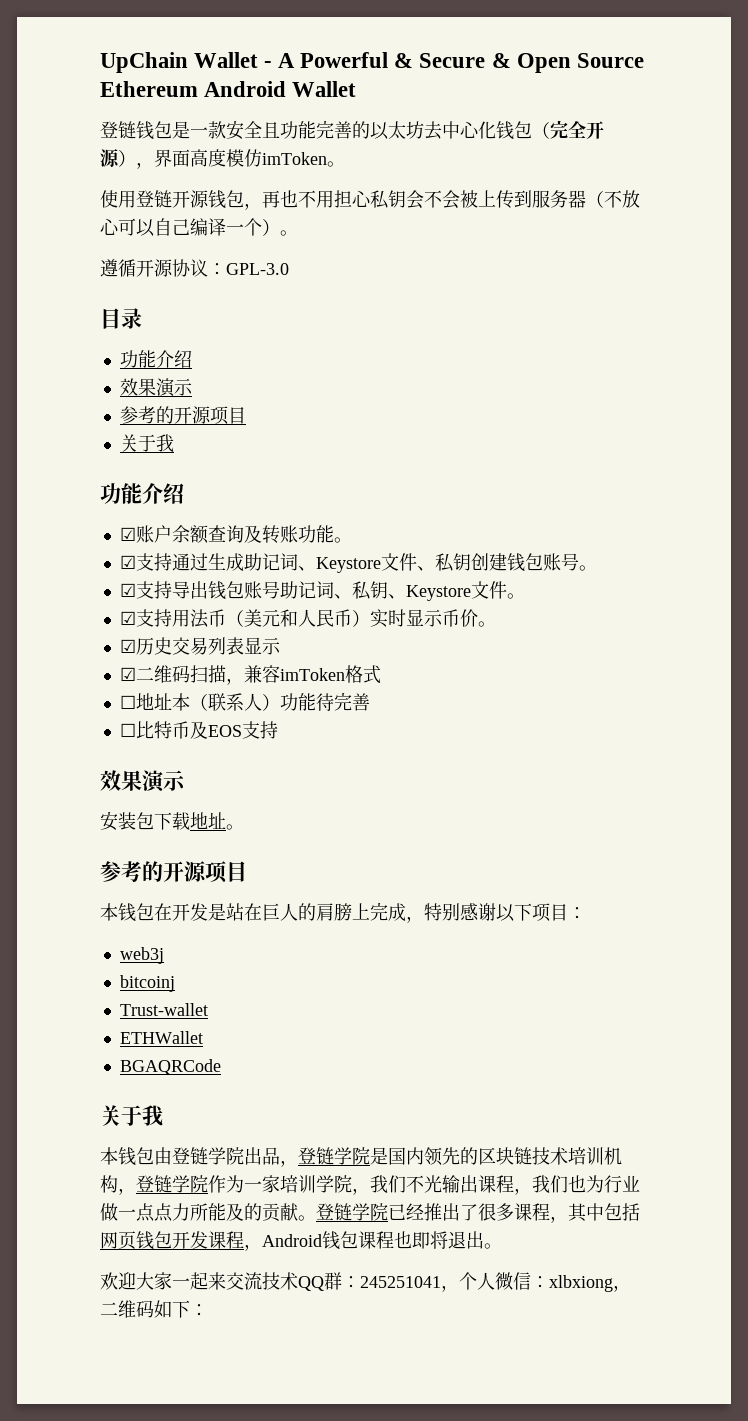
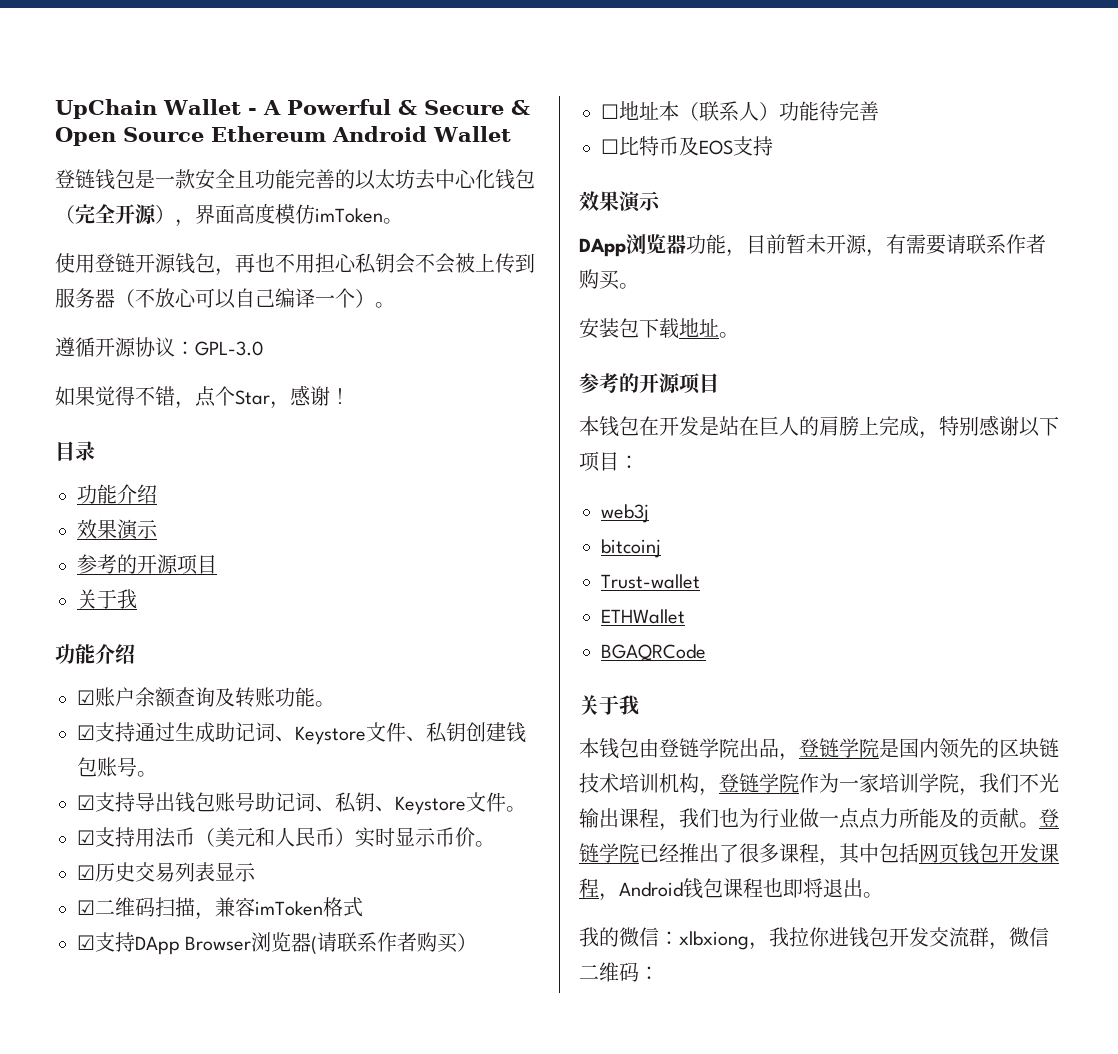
+ 如果觉得不错，点个Star，感谢！
+ ☑支持DApp Browser浏览器(请联系作者购买）
+ DApp浏览器功能，目前暂未开源，有需要请联系作者购买。
- 欢迎大家一起来交流技术QQ群：245251041，个人微信：xlbxiong，二维码如下：
+ 我的微信：xlbxiong，我拉你进钱包开发交流群，微信二维码：

